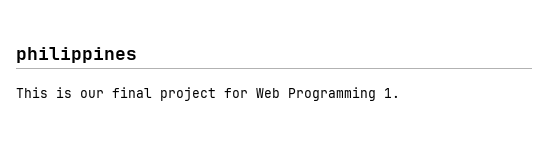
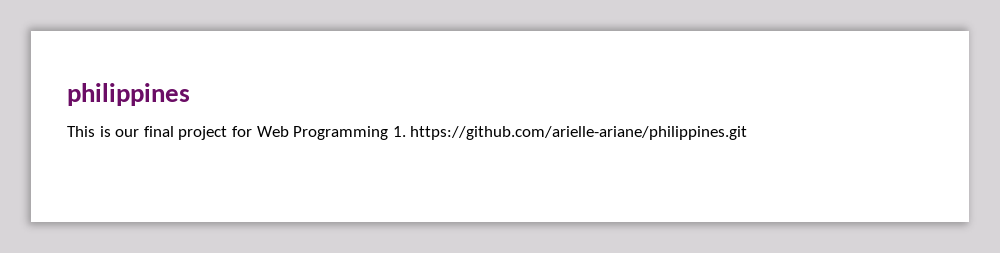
- This is our final project for Web Programming 1.
+ This is our final project for Web Programming 1. https://github.com/arielle-ariane/philippines.git

